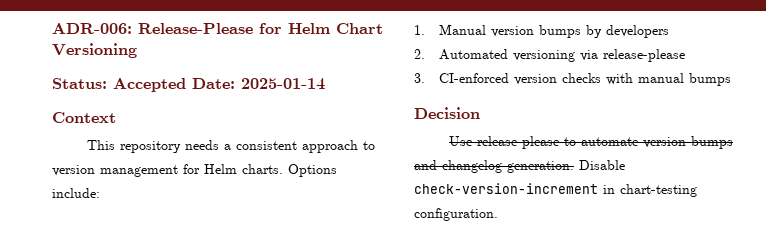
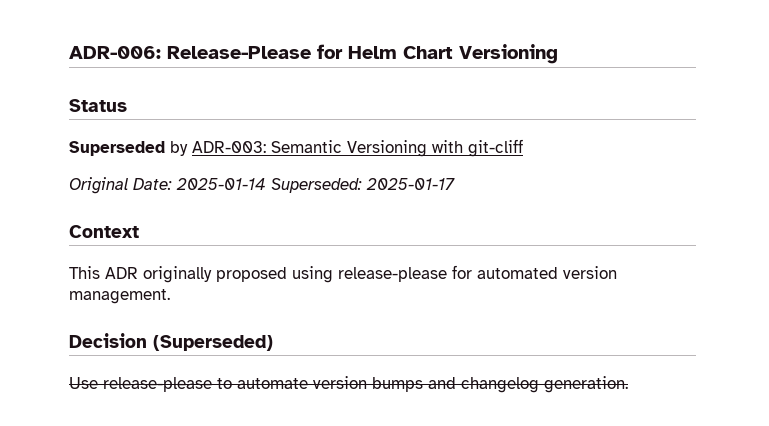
- Status: Accepted Date: 2025-01-14
+ Status
+ Superseded by ADR-003: Semantic Versioning with git-cliff
+ Original Date: 2025-01-14 Superseded: 2025-01-17
- This repository needs a consistent approach to version management for Helm charts. Options include:
- 1. Manual version bumps by developers
- 2. Automated versioning via release-please
- 3. CI-enforced version checks with manual bumps
+ This ADR originally proposed using release-please for automated version management.
- Decision
+ Decision (Superseded)
- Disable check-version-increment in chart-testing configuration.

